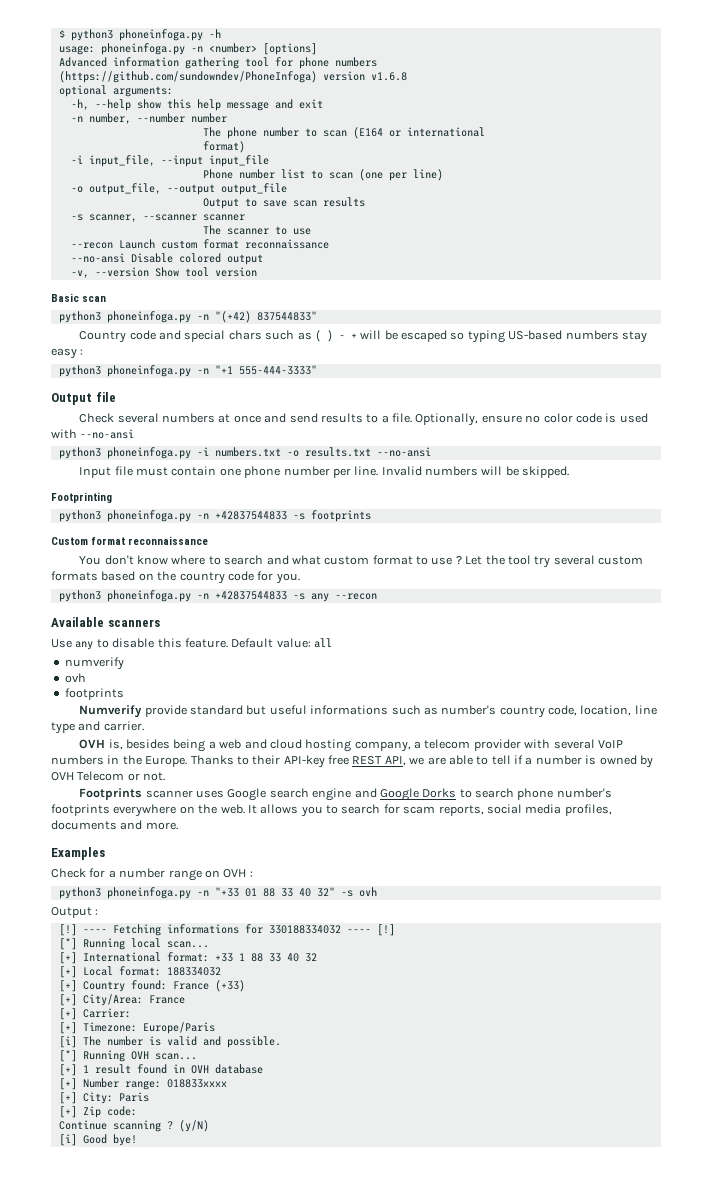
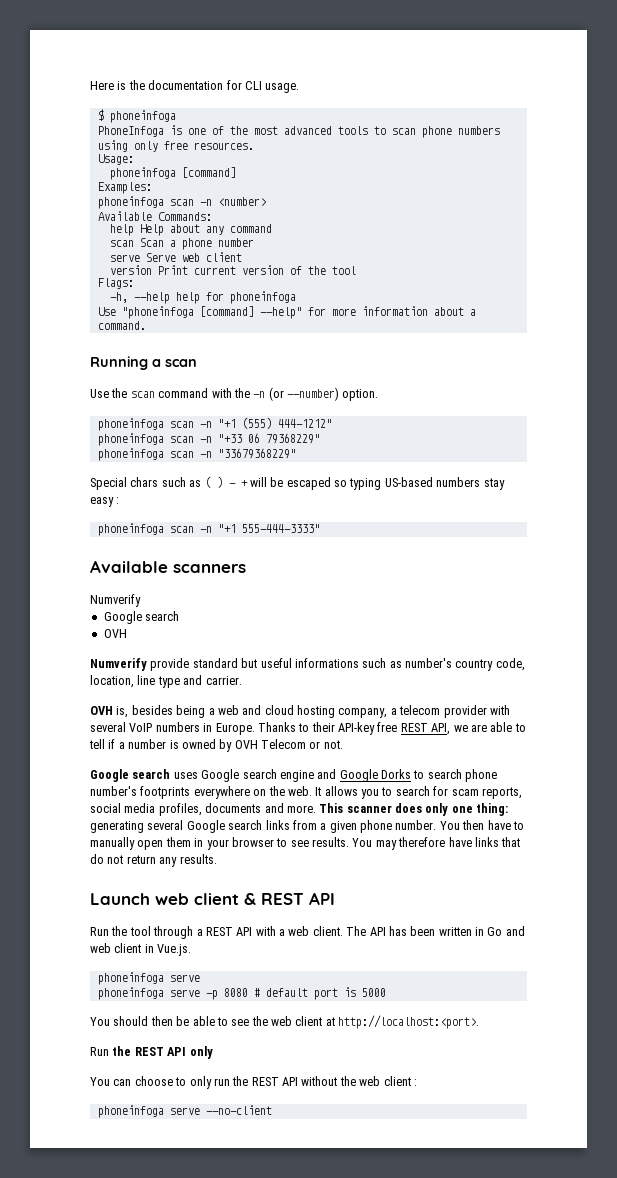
- $ python3 phoneinfoga.py -h
- usage: phoneinfoga.py -n <number> [options]
- Advanced information gathering tool for phone numbers
- (https://github.com/sundowndev/PhoneInfoga) version v1.6.8
- optional arguments:
- -h, --help show this help message and exit
- -n number, --number number
- The phone number to scan (E164 or international
- format)
- -i input_file, --input input_file
- Phone number list to scan (one per line)
- -o output_file, --output output_file
- Output to save scan results
- -s scanner, --scanner scanner
- The scanner to use
- --recon Launch custom format reconnaissance
- --no-ansi Disable colored output
- -v, --version Show tool version
- Basic scan
- python3 phoneinfoga.py -n "(+42) 837544833"
- Country code and special chars such as ( ) - + will be escaped so typing US-based numbers stay easy :
+ Here is the documentation for CLI usage.
+ $ phoneinfoga
+ PhoneInfoga is one of the most advanced tools to scan phone numbers using only free resources.
+ Usage:
+ phoneinfoga [command]
+ Examples:
+ phoneinfoga scan -n <number>
+ Available Commands:
+ help Help about any command
+ scan Scan a phone number
+ serve Serve web client
+ version Print current version of the tool
+ Flags:
+ -h, --help help for phoneinfoga
+ Use "phoneinfoga [command] --help" for more information about a command.
+ Running a scan
+ Use the scan command with the -n (or --number) option.
+ phoneinfoga scan -n "+1 (555) 444-1212"
+ phoneinfoga scan -n "+33 06 79368229"
+ phoneinfoga scan -n "33679368229"
+ Special chars such as ( ) - + will be escaped so typing US-based numbers stay easy :
- python3 phoneinfoga.py -n "+1 555-444-3333"
+ phoneinfoga scan -n "+1 555-444-3333"
- Output file
- Check several numbers at once and send results to a file. Optionally, ensure no color code is used with --no-ansi
- python3 phoneinfoga.py -i numbers.txt -o results.txt --no-ansi
- Input file must contain one phone number per line. Invalid numbers will be skipped.
- Footprinting
- python3 phoneinfoga.py -n +42837544833 -s footprints
- Custom format reconnaissance
- You don't know where to search and what custom format to use ? Let the tool try several custom formats based on the country code for you.
- python3 phoneinfoga.py -n +42837544833 -s any --recon
  Available scanners
- Use any to disable this feature. Default value: all
- numverify
- ovh
- footprints
+ Numverify
+ Google search
+ OVH
- OVH is, besides being a web and cloud hosting company, a telecom provider with several VoIP numbers in the Europe.
+ OVH is, besides being a web and cloud hosting company, a telecom provider with several VoIP numbers in Europe.
- Footprints scanner uses Google search engine and Google Dorks to search phone number's footprints everywhere on the web.
+ Google search uses Google search engine and Google Dorks to search phone number's footprints everywhere on the web.
- It allows you to search for scam reports, social media profiles, documents and more.
- Examples
- Check for a number range on OVH :
- python3 phoneinfoga.py -n "+33 01 88 33 40 32" -s ovh
- Output :
- [!] ---- Fetching informations for 330188334032 ---- [!]
- [*] Running local scan...
- [+] International format: +33 1 88 33 40 32
- [+] Local format: 188334032
- [+] Country found: France (+33)
- [+] City/Area: France
- [+] Carrier:
- [+] Timezone: Europe/Paris
- [i] The number is valid and possible.
- [*] Running OVH scan...
- [+] 1 result found in OVH database
- [+] Number range: 018833xxxx
- [+] City: Paris
- [+] Zip code:
- Continue scanning ? (y/N)
- [i] Good bye!
+ It allows you to search for scam reports, social media profiles, documents and more. This scanner does only one thing: generating several Google search links from a given phone number. You then have to manually open them in your browser to see results. You may therefore have links that do not return any results.
+ Launch web client & REST API
+ Run the tool through a REST API with a web client. The API has been written in Go and web client in Vue.js.
+ phoneinfoga serve
+ phoneinfoga serve -p 8080 # default port is 5000
+ You should then be able to see the web client at http://localhost:<port>.
+ Run the REST API only
+ You can choose to only run the REST API without the web client :
+ phoneinfoga serve --no-client

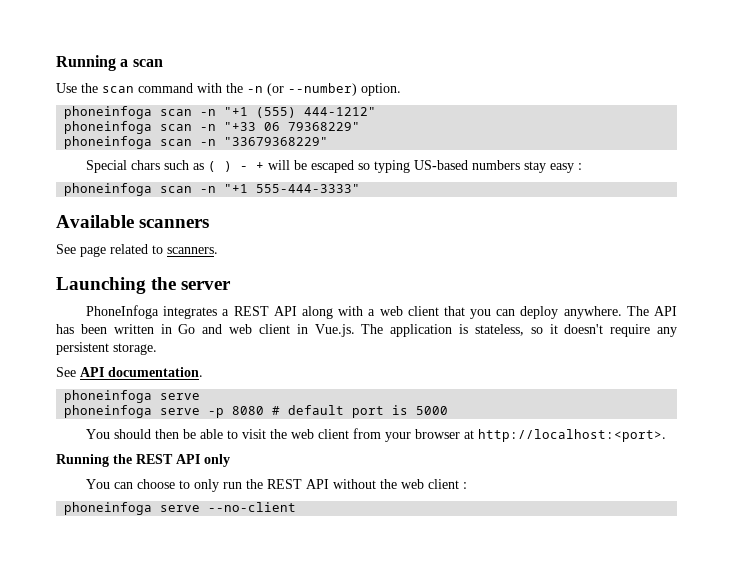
- Here is the documentation for CLI usage.
- $ phoneinfoga
- PhoneInfoga is one of the most advanced tools to scan phone numbers using only free resources.
- Usage:
- phoneinfoga [command]
- Examples:
- phoneinfoga scan -n <number>
- Available Commands:
- help Help about any command
- scan Scan a phone number
- serve Serve web client
- version Print current version of the tool
- Flags:
- -h, --help help for phoneinfoga
- Use "phoneinfoga [command] --help" for more information about a command.
  Available scanners
- Numverify
- Google search
- OVH
- Numverify provide standard but useful informations such as number's country code, location, line type and carrier.
- OVH is, besides being a web and cloud hosting company, a telecom provider with several VoIP numbers in Europe. Thanks to their API-key free REST API, we are able to tell if a number is owned by OVH Telecom or not.
- Google search uses Google search engine and Google Dorks to search phone number's footprints everywhere on the web. It allows you to search for scam reports, social media profiles, documents and more. This scanner does only one thing: generating several Google search links from a given phone number. You then have to manually open them in your browser to see results. You may therefore have links that do not return any results.
- Launch web client & REST API
- Run the tool through a REST API with a web client.
+ See page related to scanners.
+ Launching the server
+ PhoneInfoga integrates a REST API along with a web client that you can deploy anywhere.
- The API has been written in Go and web client in Vue.js.
+ The API has been written in Go and web client in Vue.js. The application is stateless, so it doesn't require any persistent storage.
+ See API documentation.
- You should then be able to see the web client at http://localhost:<port>.
+ You should then be able to visit the web client from your browser at http://localhost:<port>.
- Run the REST API only
+ Running the REST API only

